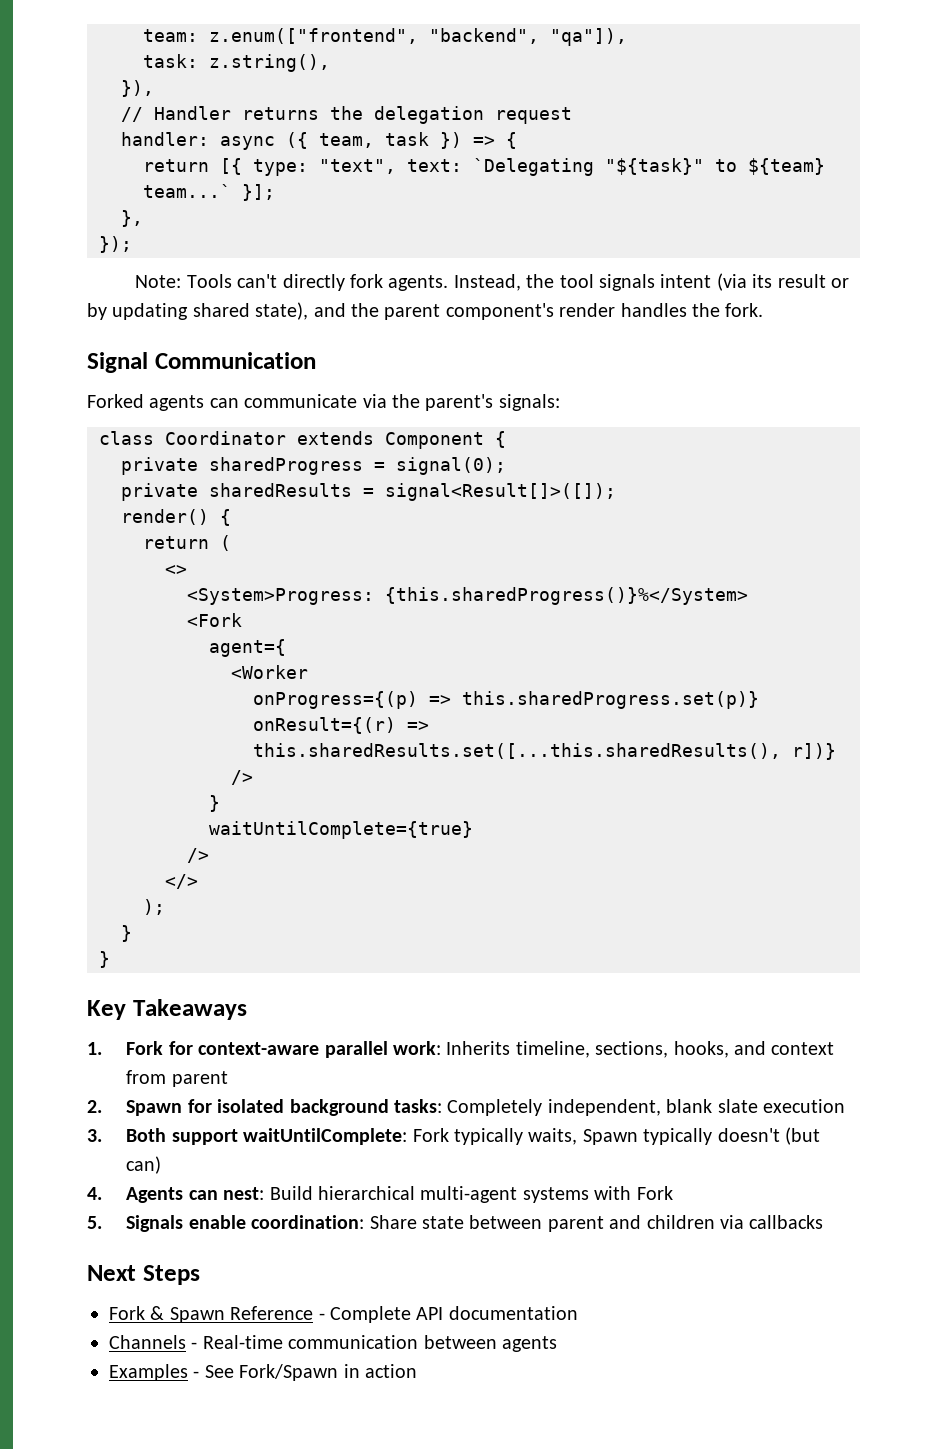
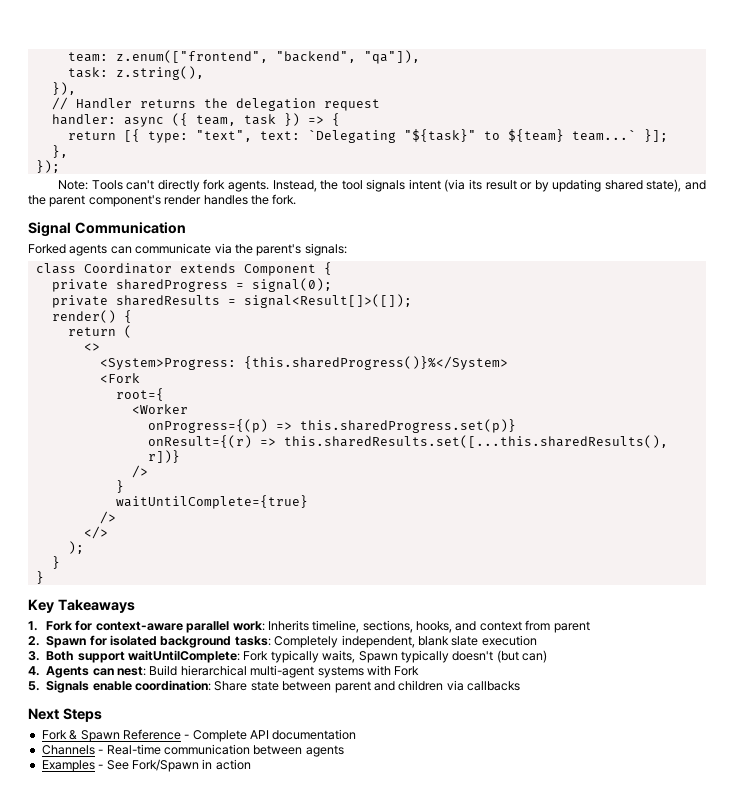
- agent={
+ root={

